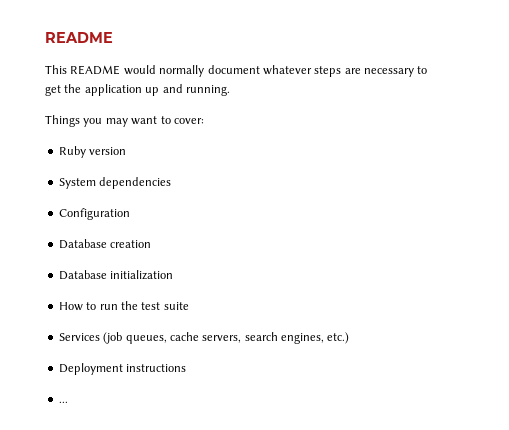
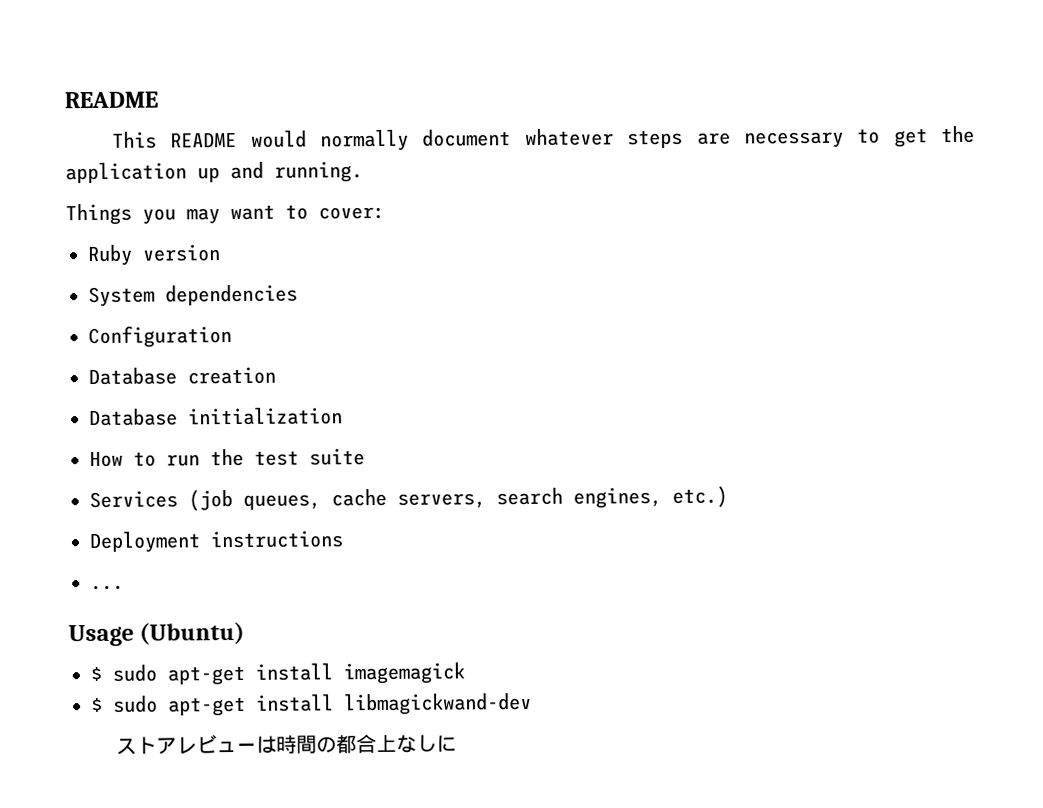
+ Usage (Ubuntu)
+ $ sudo apt-get install imagemagick
+ $ sudo apt-get install libmagickwand-dev
+ ストアレビューは時間の都合上なしに

